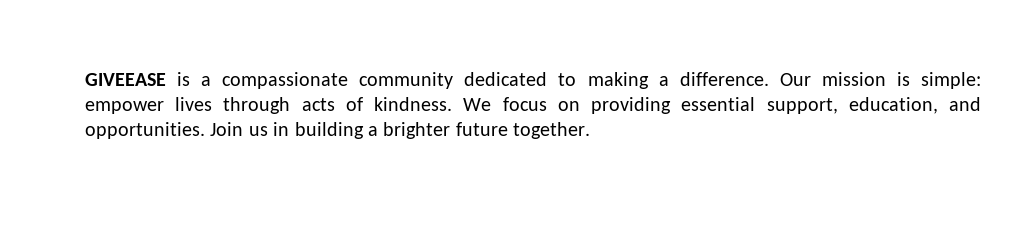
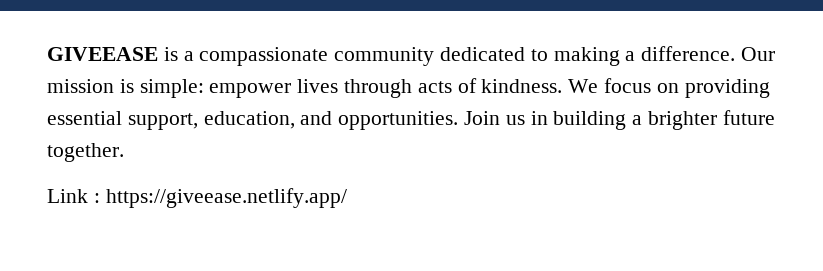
+ Link : https://giveease.netlify.app/

